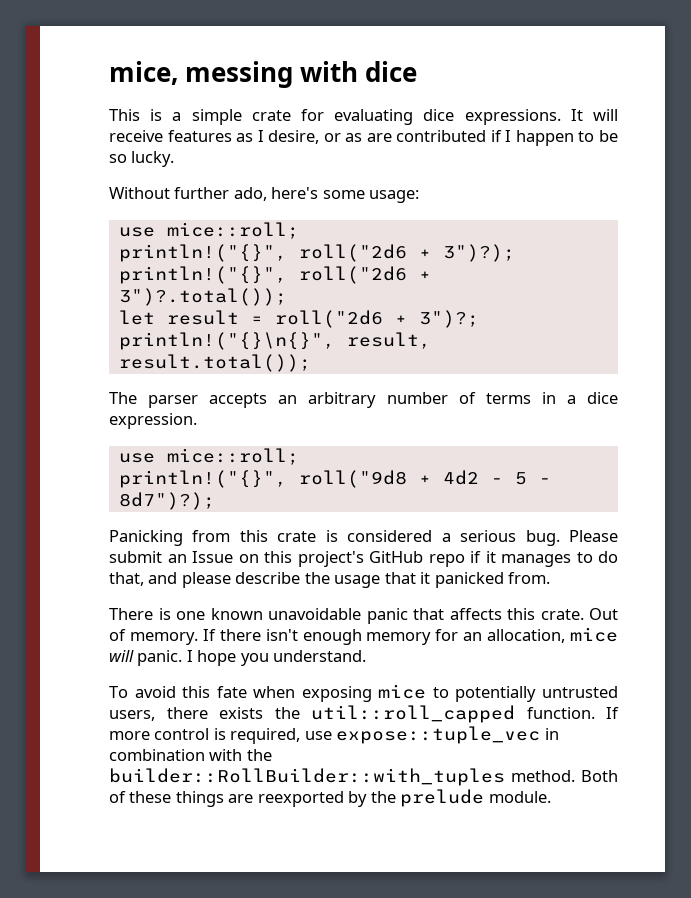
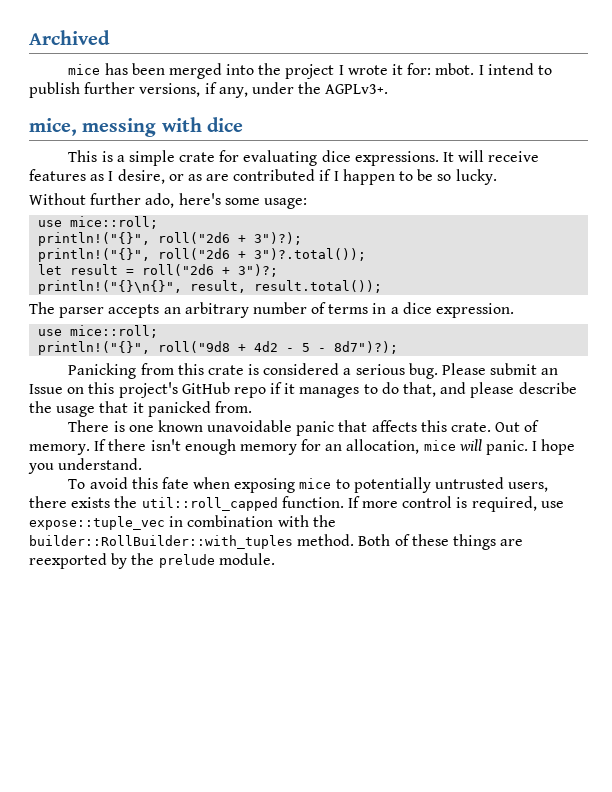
+ Archived
+ mice has been merged into the project I wrote it for: mbot. I intend to publish further versions, if any, under the AGPLv3+.

